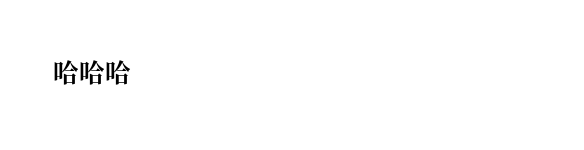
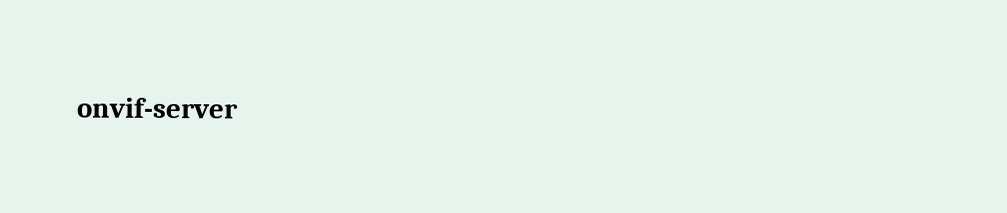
- 哈哈哈
+ onvif-server

